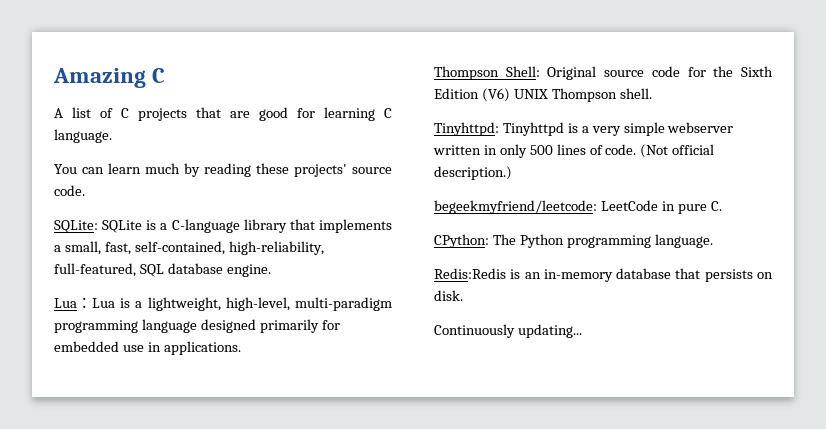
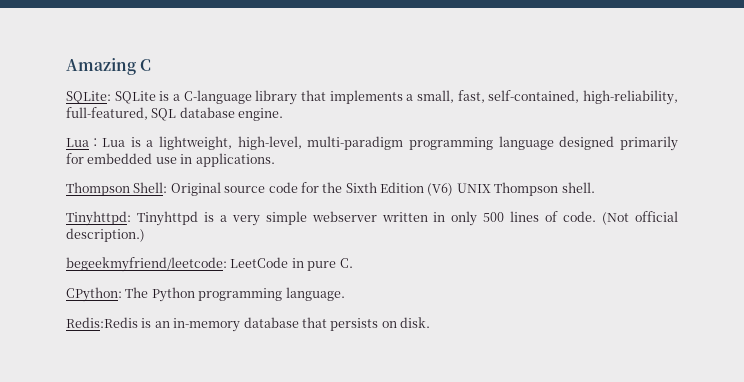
- A list of C projects that are good for learning C language.
- You can learn much by reading these projects' source code.
- Continuously updating...

